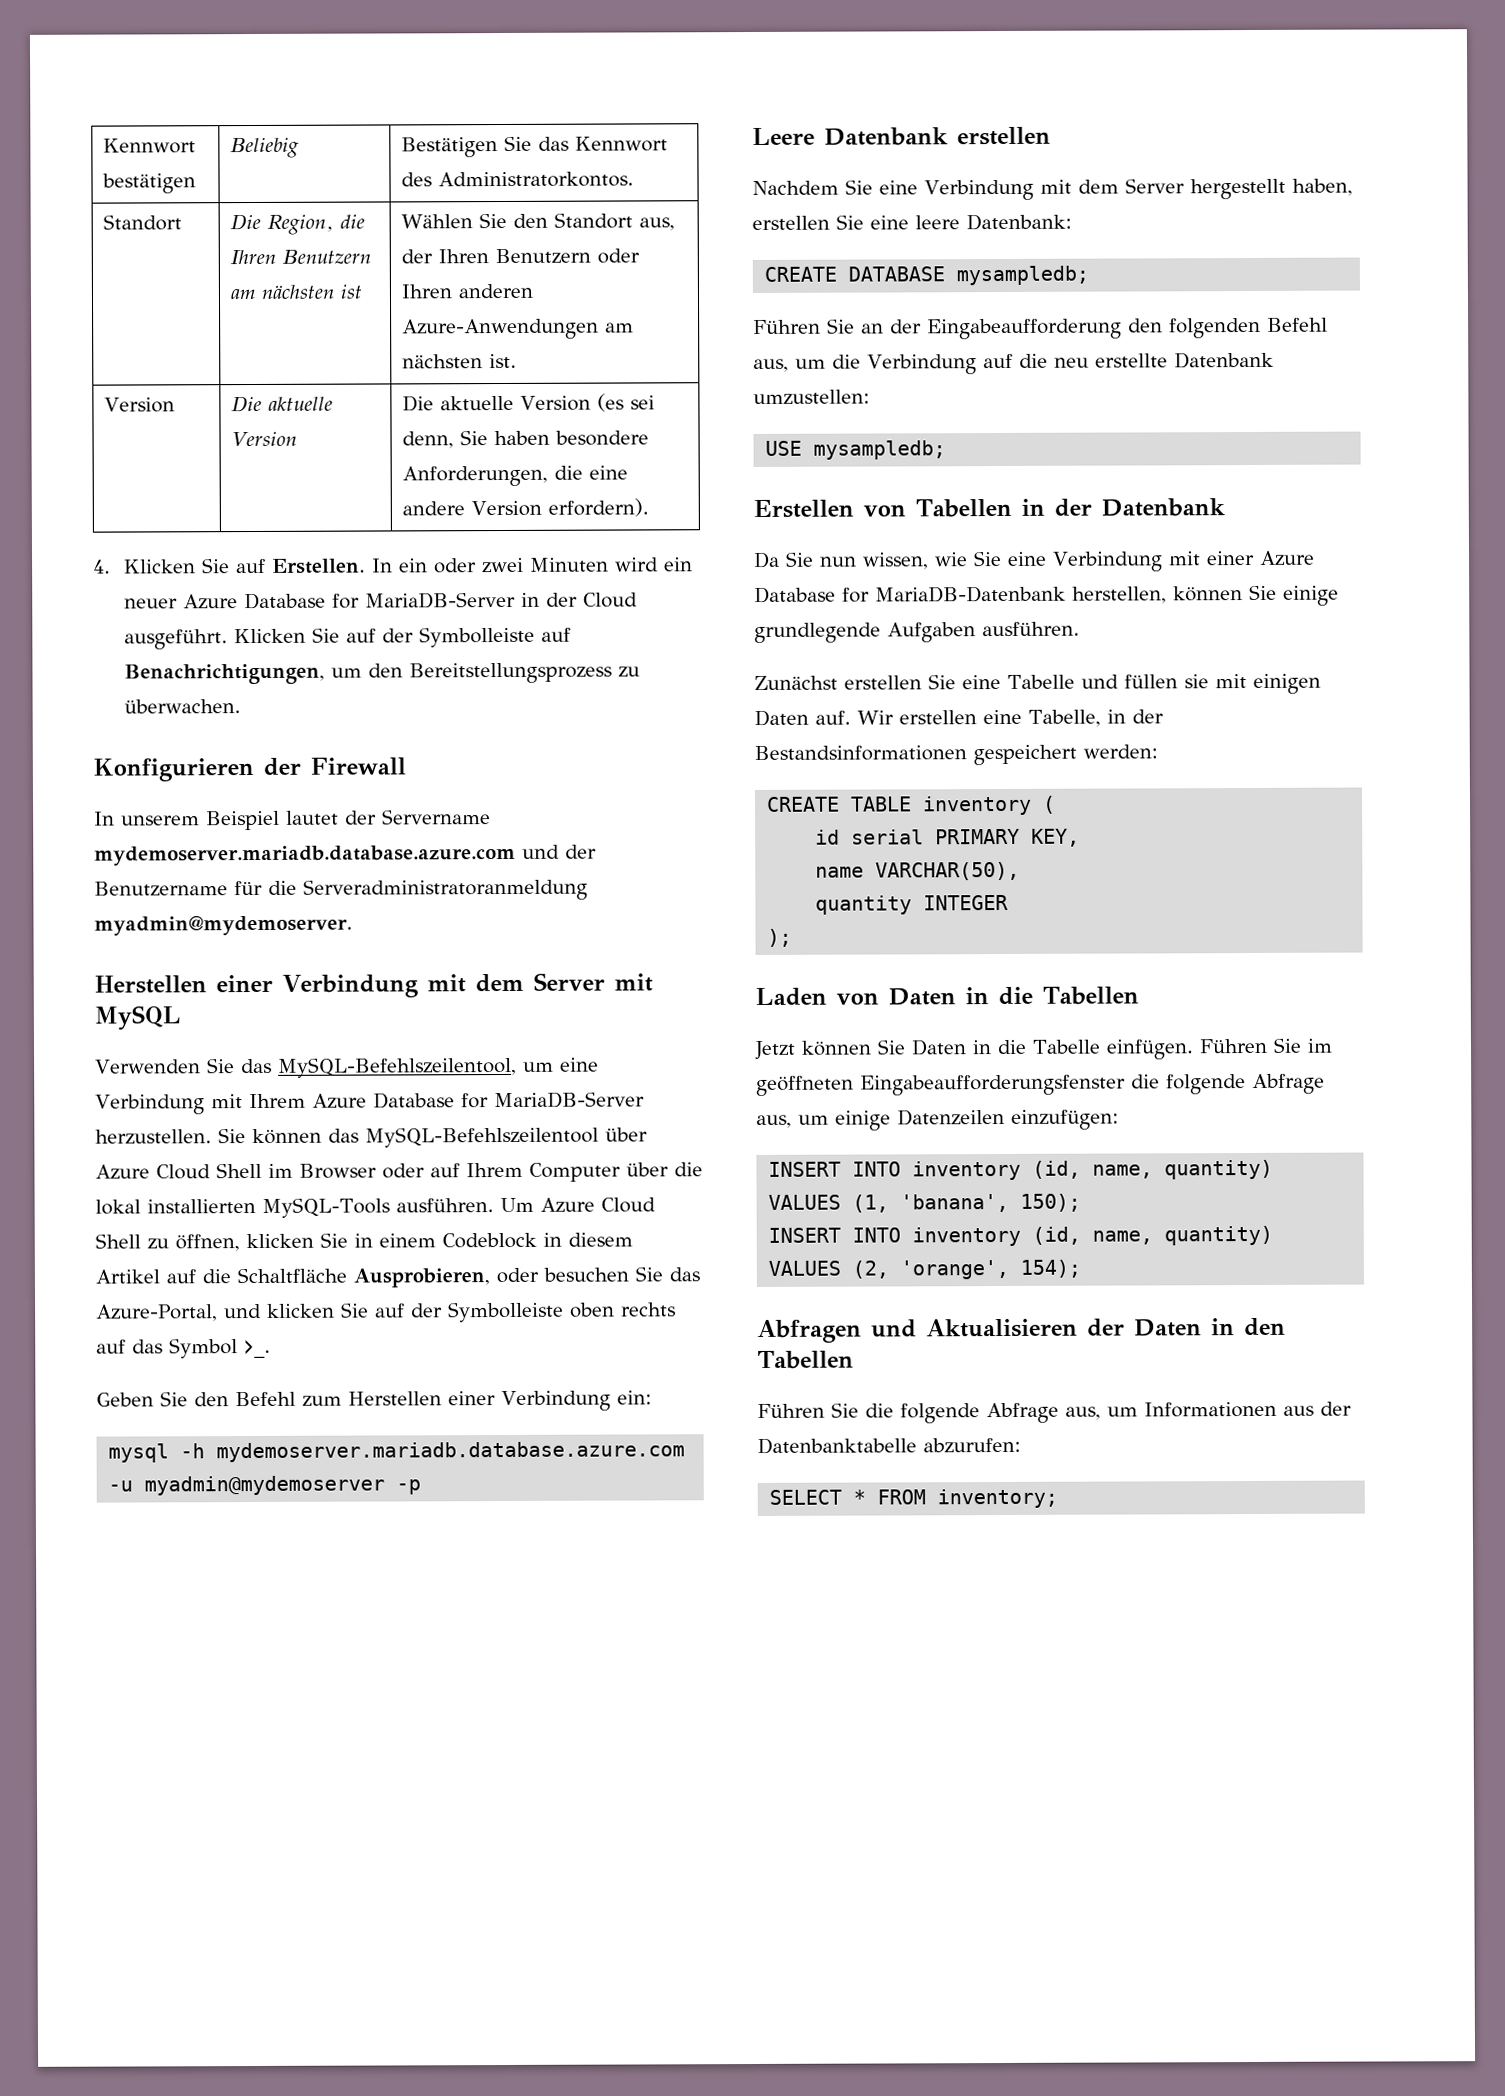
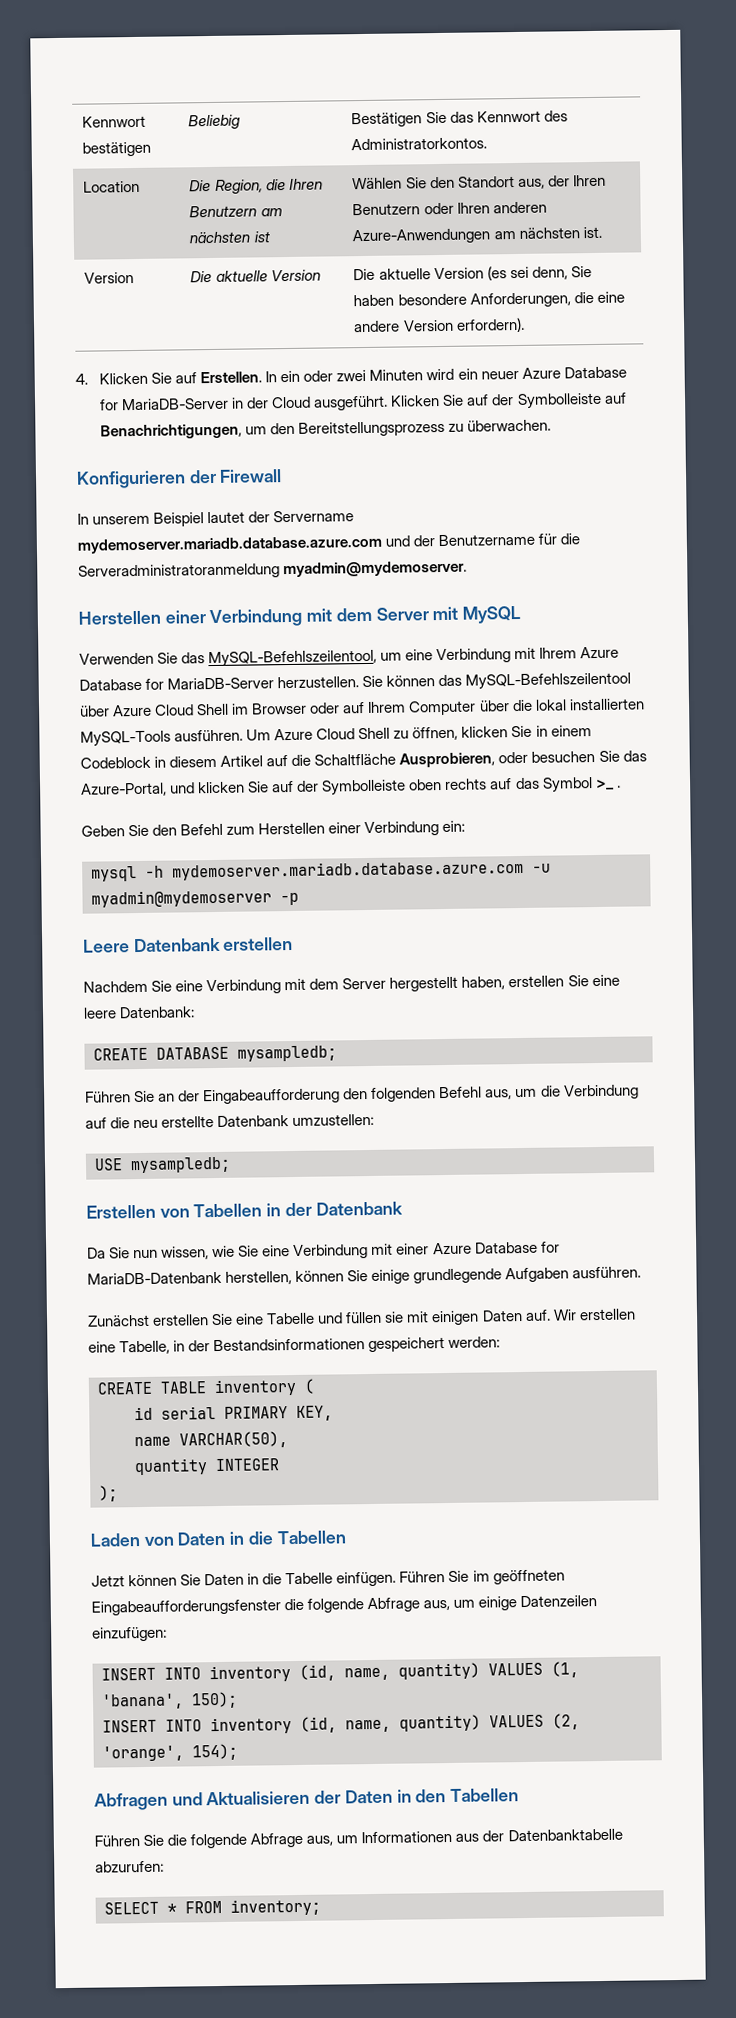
- Standort | Die Region, die Ihren Benutzern am nächsten ist | Wählen Sie den Standort aus, der Ihren Benutzern oder Ihren anderen Azure-Anwendungen am nächsten ist.
+ Location | Die Region, die Ihren Benutzern am nächsten ist | Wählen Sie den Standort aus, der Ihren Benutzern oder Ihren anderen Azure-Anwendungen am nächsten ist.
- Um Azure Cloud Shell zu öffnen, klicken Sie in einem Codeblock in diesem Artikel auf die Schaltfläche Ausprobieren, oder besuchen Sie das Azure-Portal, und klicken Sie auf der Symbolleiste oben rechts auf das Symbol >_.
+ Um Azure Cloud Shell zu öffnen, klicken Sie in einem Codeblock in diesem Artikel auf die Schaltfläche Ausprobieren, oder besuchen Sie das Azure-Portal, und klicken Sie auf der Symbolleiste oben rechts auf das Symbol >_ .

